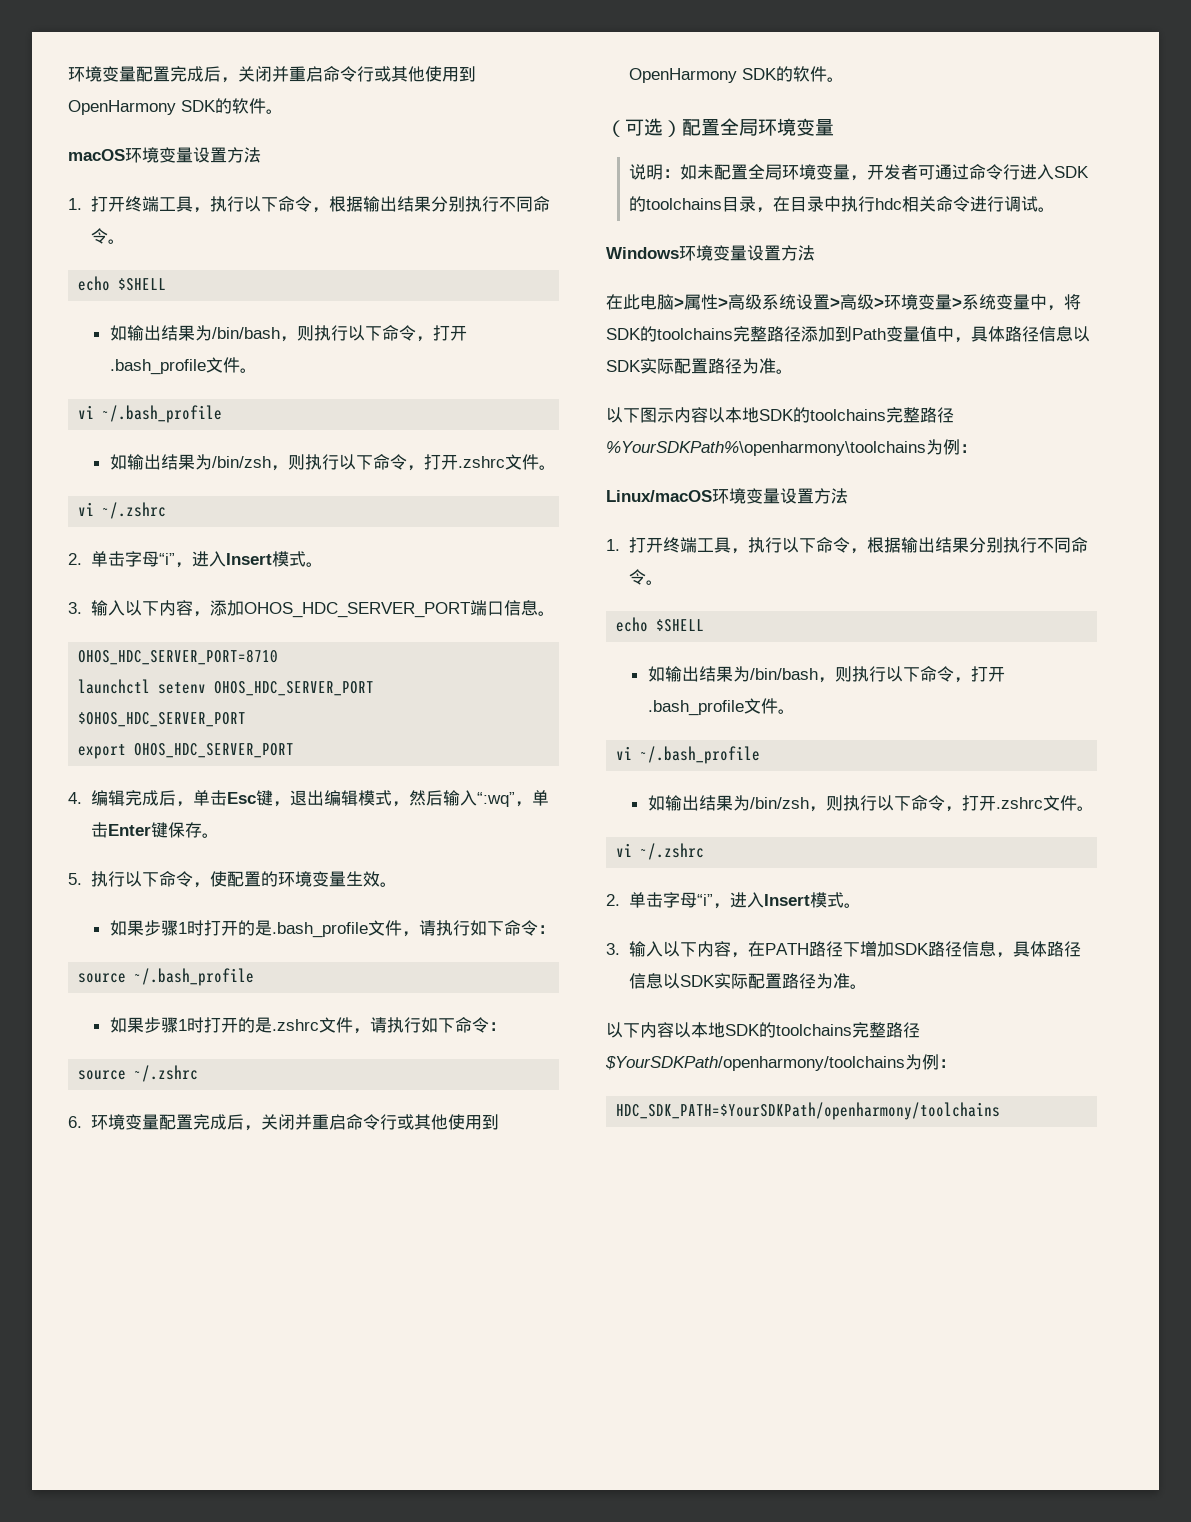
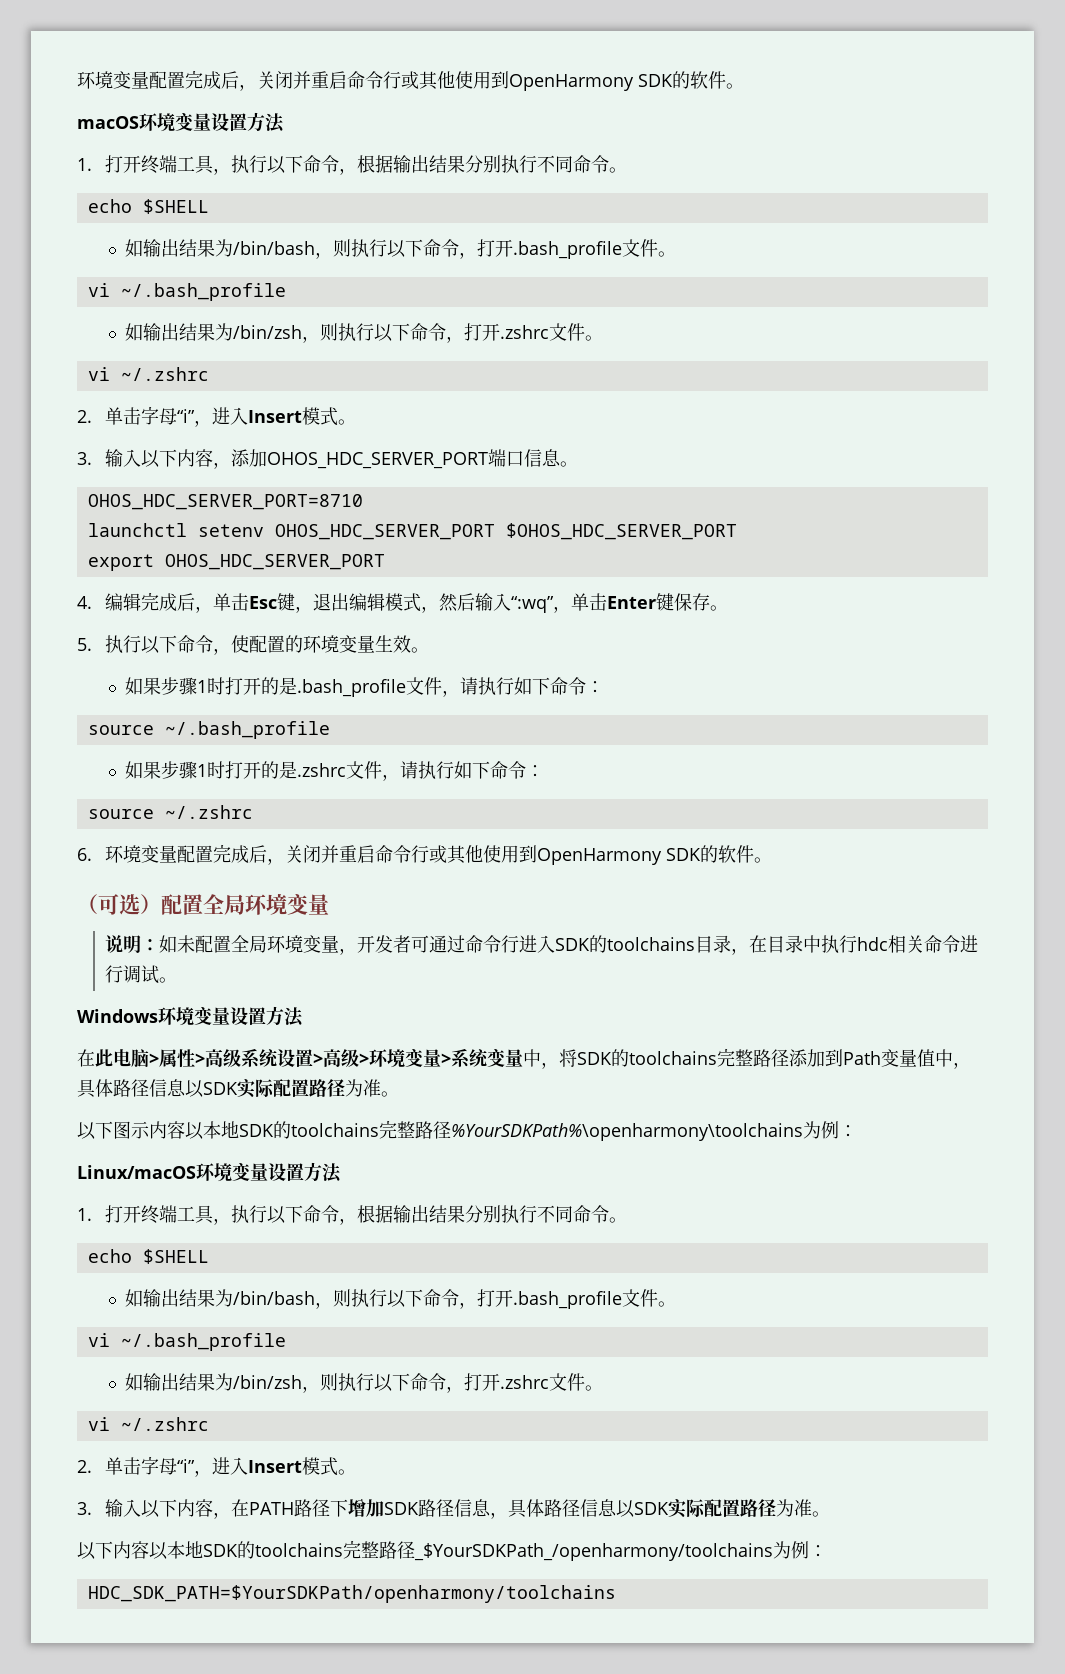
- 以下内容以本地SDK的toolchains完整路径$YourSDKPath/openharmony/toolchains为例：
+ 以下内容以本地SDK的toolchains完整路径_$YourSDKPath_/openharmony/toolchains为例：

